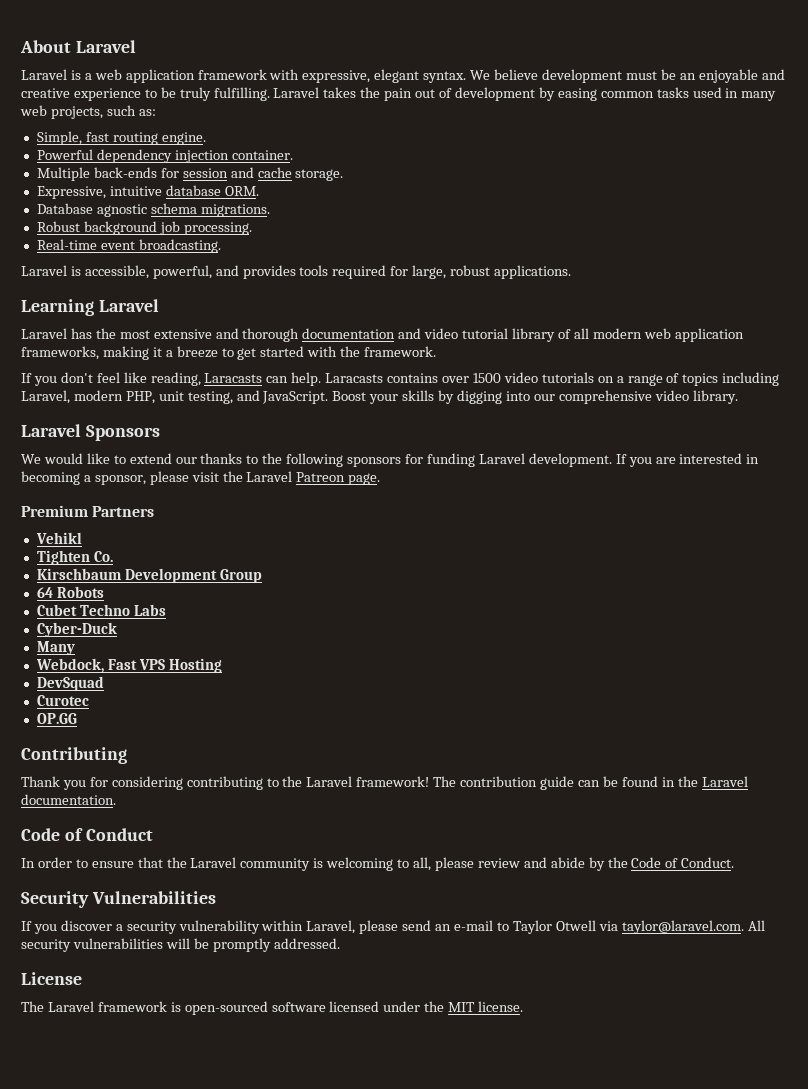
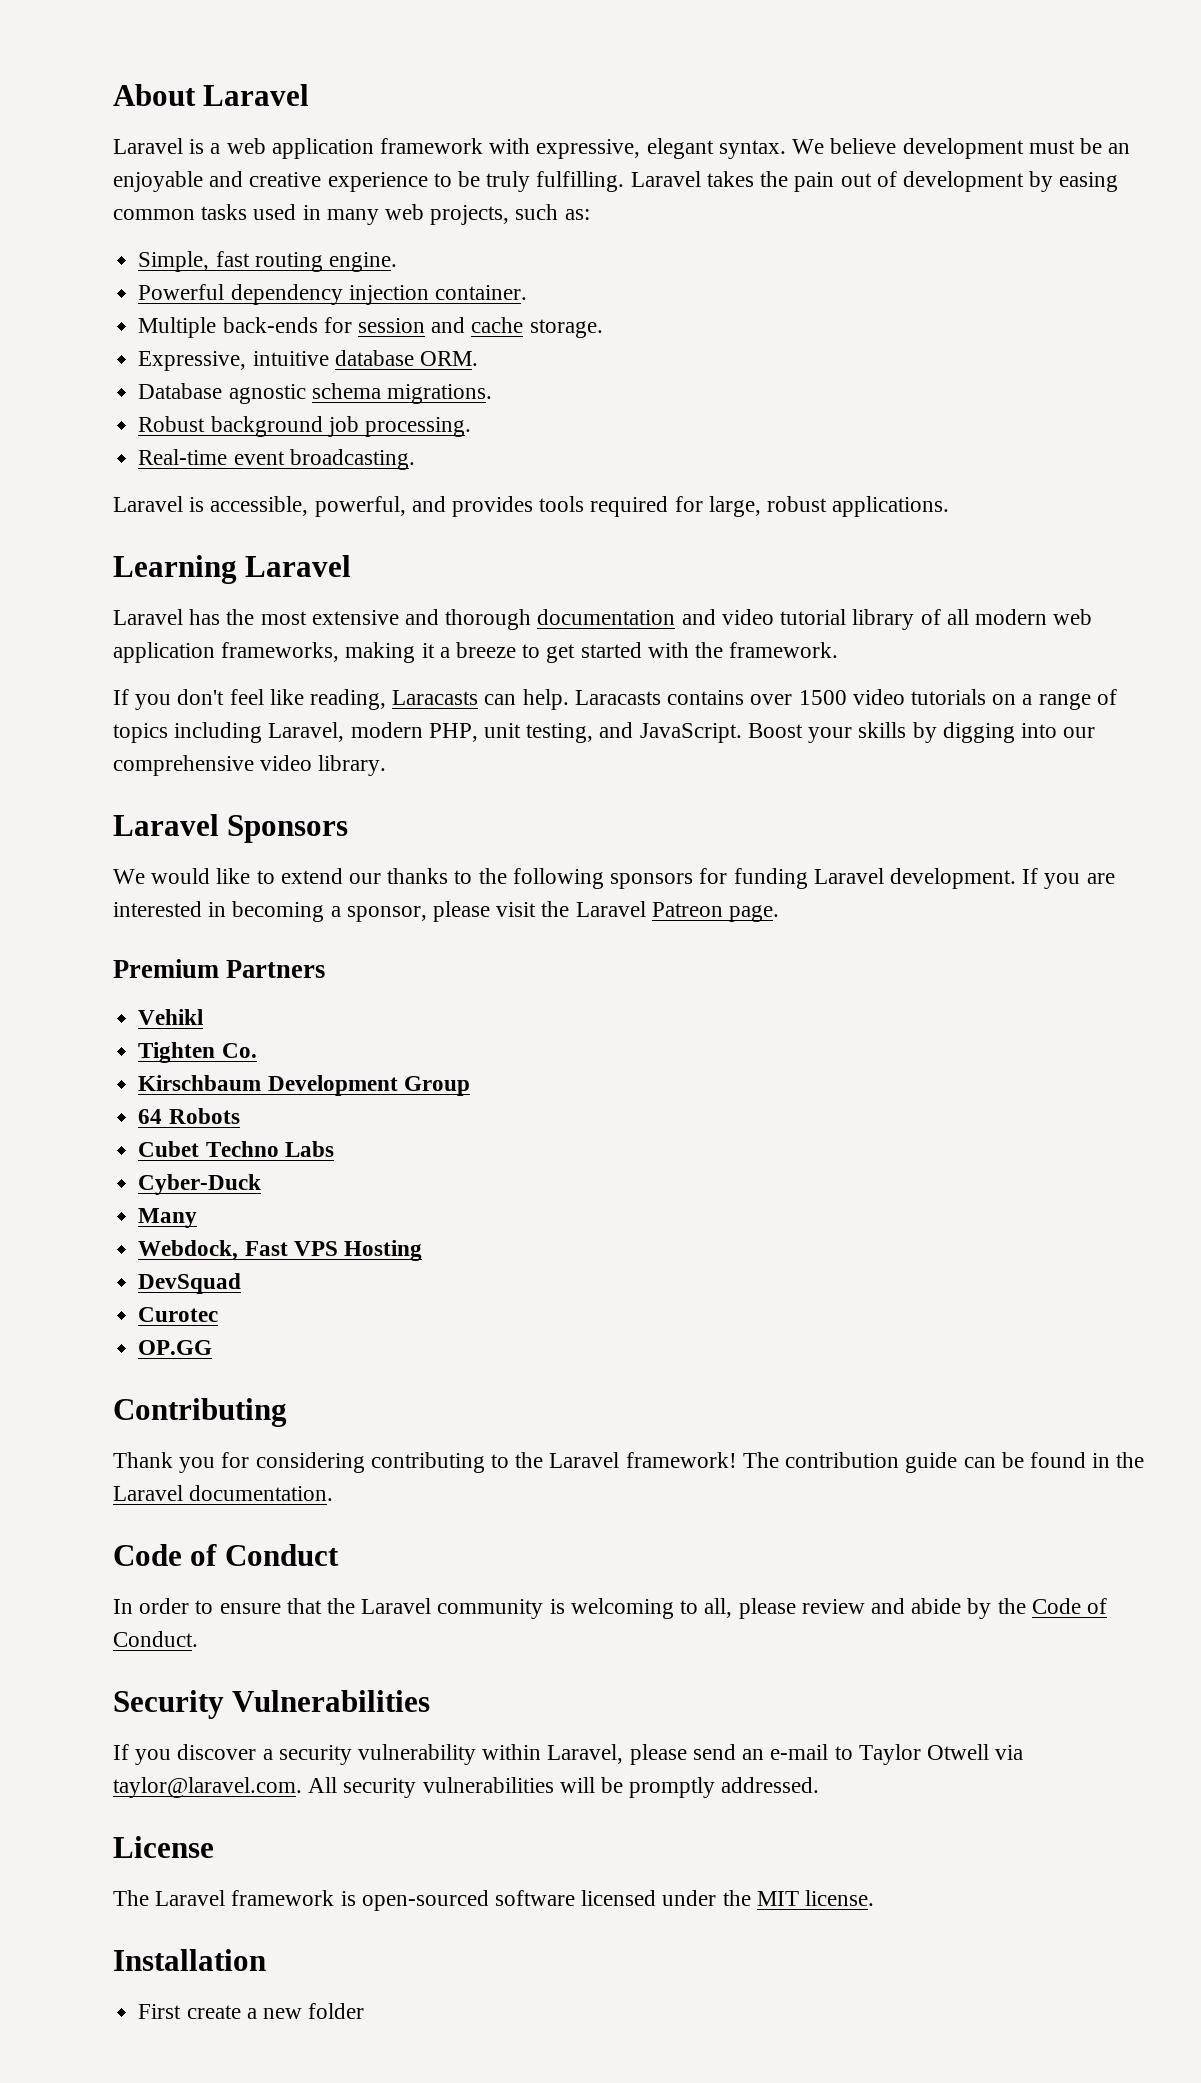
+ Installation
+ First create a new folder

